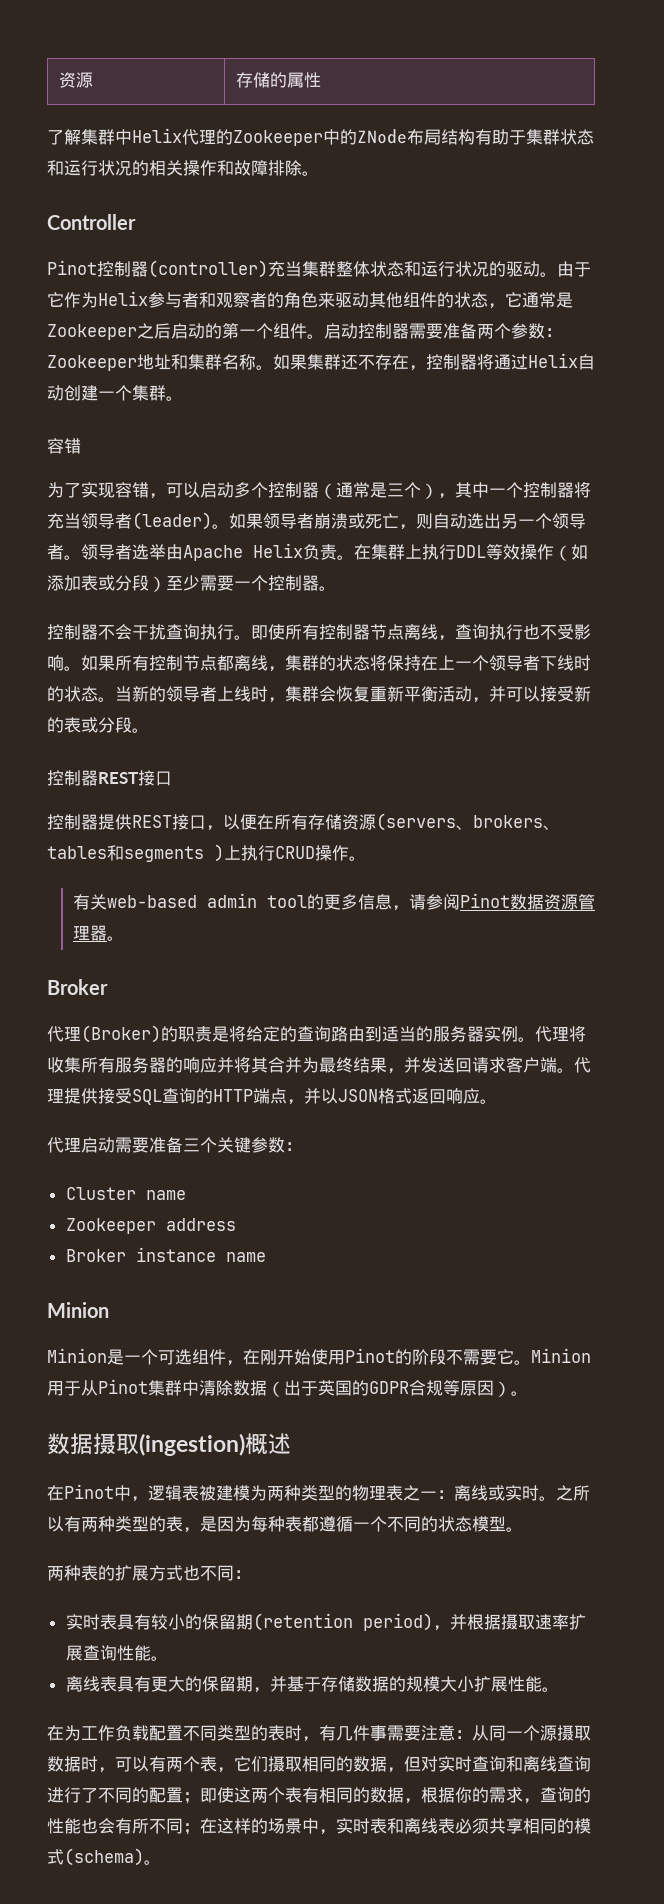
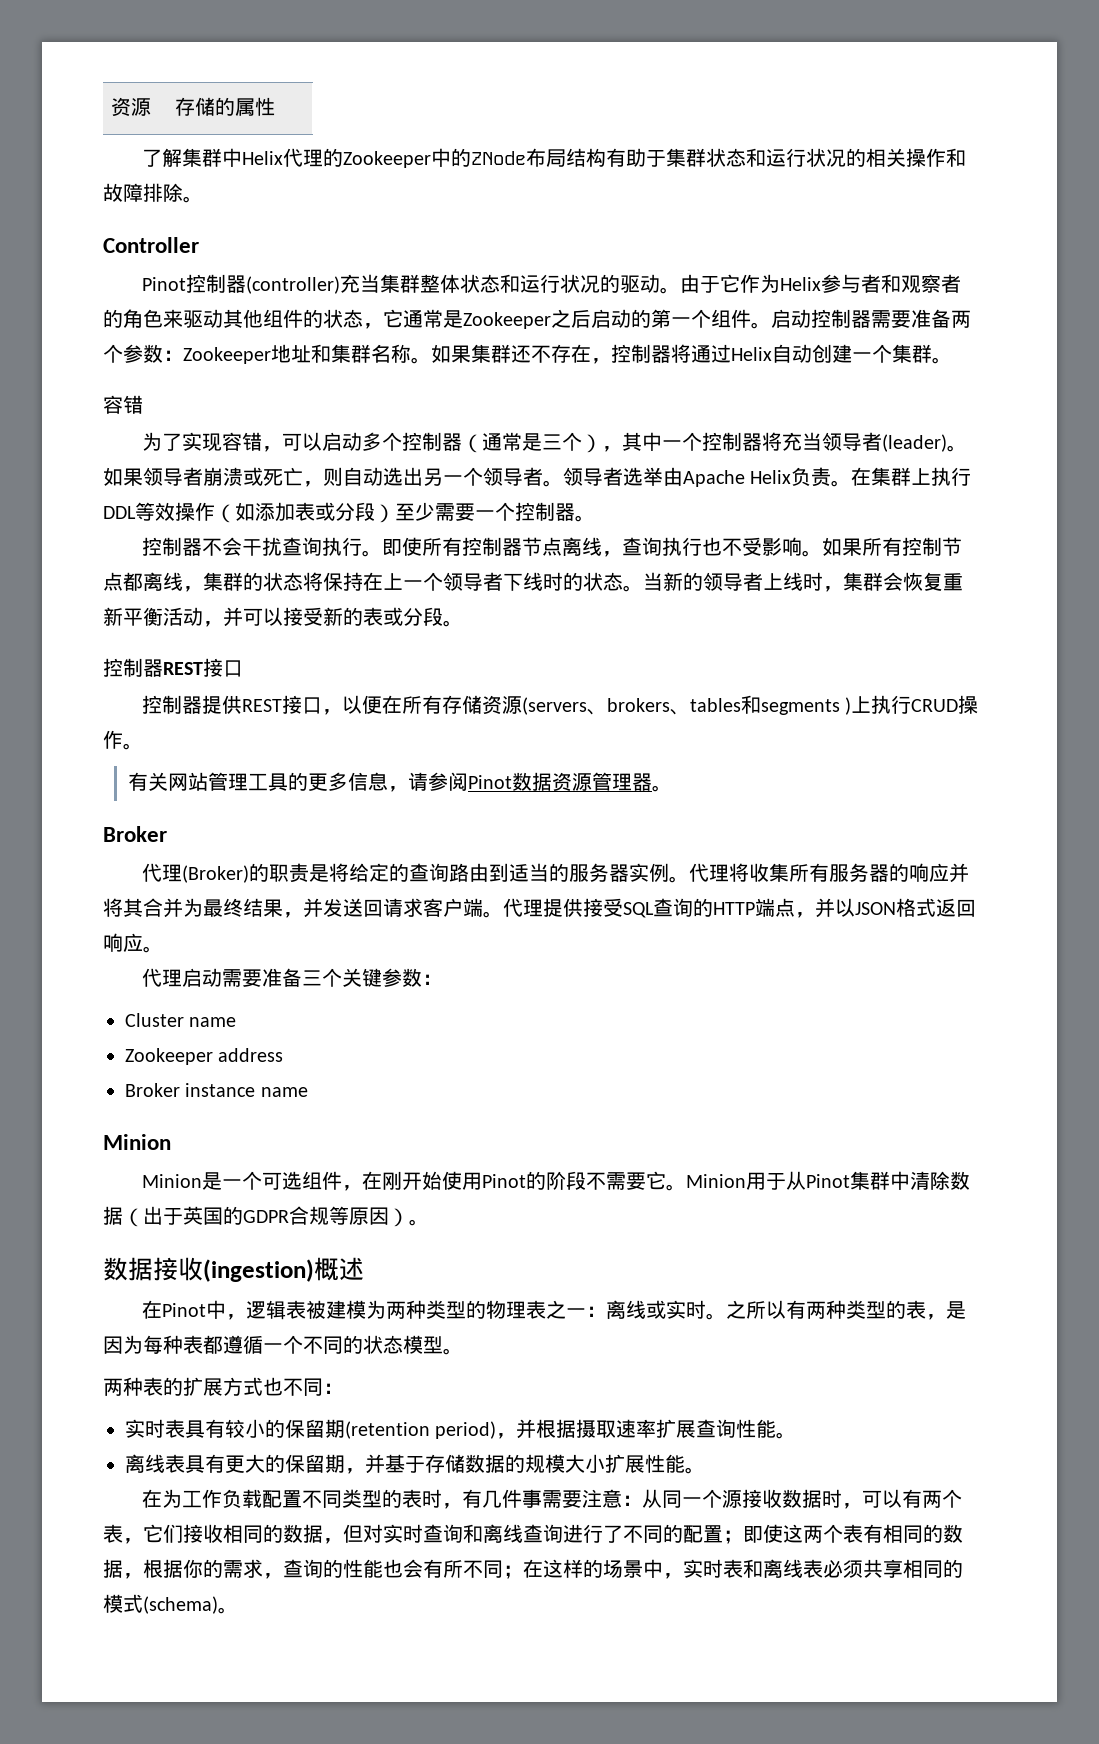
- 有关web-based admin tool的更多信息，请参阅Pinot数据资源管理器。
+ 有关网站管理工具的更多信息，请参阅Pinot数据资源管理器。
- 数据摄取(ingestion)概述
+ 数据接收(ingestion)概述
- 从同一个源摄取数据时，可以有两个表，它们摄取相同的数据，但对实时查询和离线查询进行了不同的配置；
+ 从同一个源接收数据时，可以有两个表，它们接收相同的数据，但对实时查询和离线查询进行了不同的配置；

